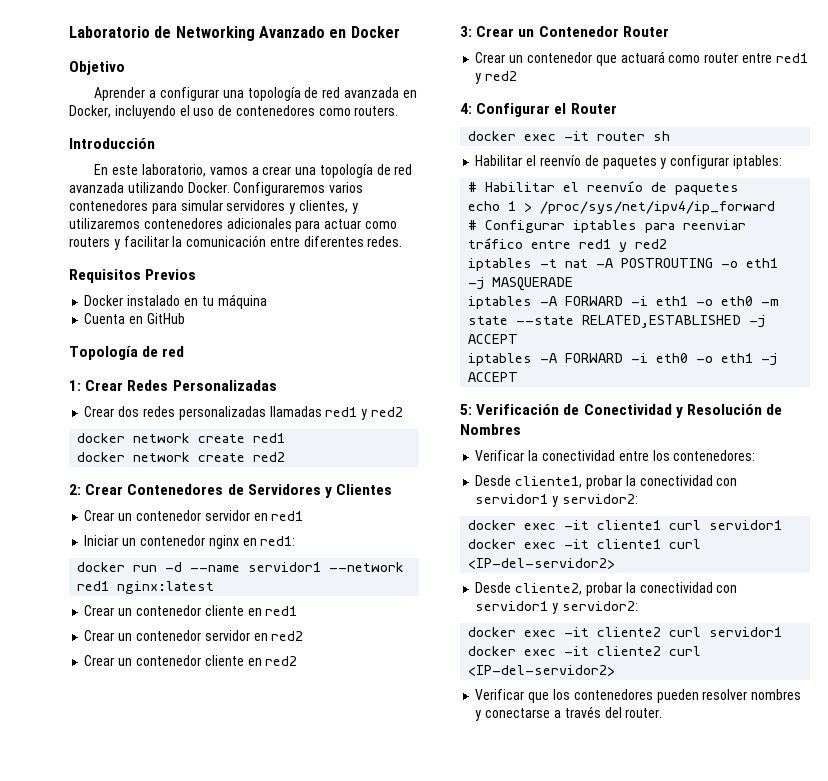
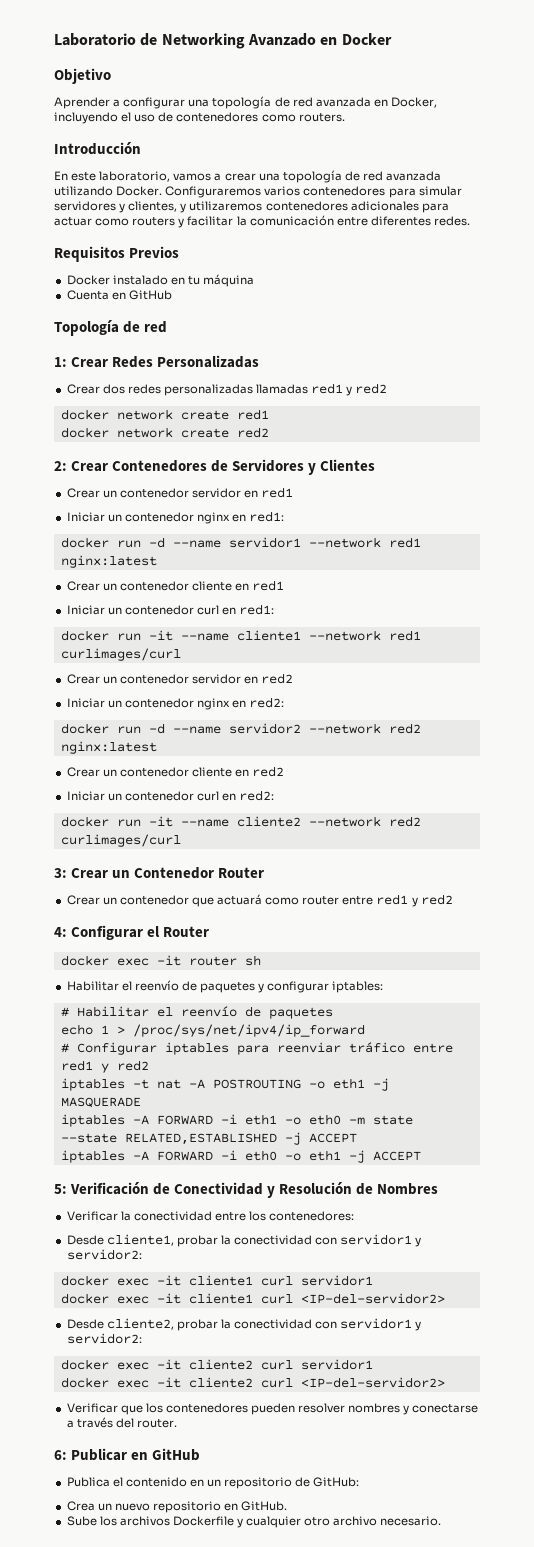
+ Iniciar un contenedor curl en red1:
+ docker run -it --name cliente1 --network red1 curlimages/curl
+ Iniciar un contenedor nginx en red2:
+ docker run -d --name servidor2 --network red2 nginx:latest
+ Iniciar un contenedor curl en red2:
+ docker run -it --name cliente2 --network red2 curlimages/curl
+ 6: Publicar en GitHub
+ Publica el contenido en un repositorio de GitHub:
+ Crea un nuevo repositorio en GitHub.
+ Sube los archivos Dockerfile y cualquier otro archivo necesario.

